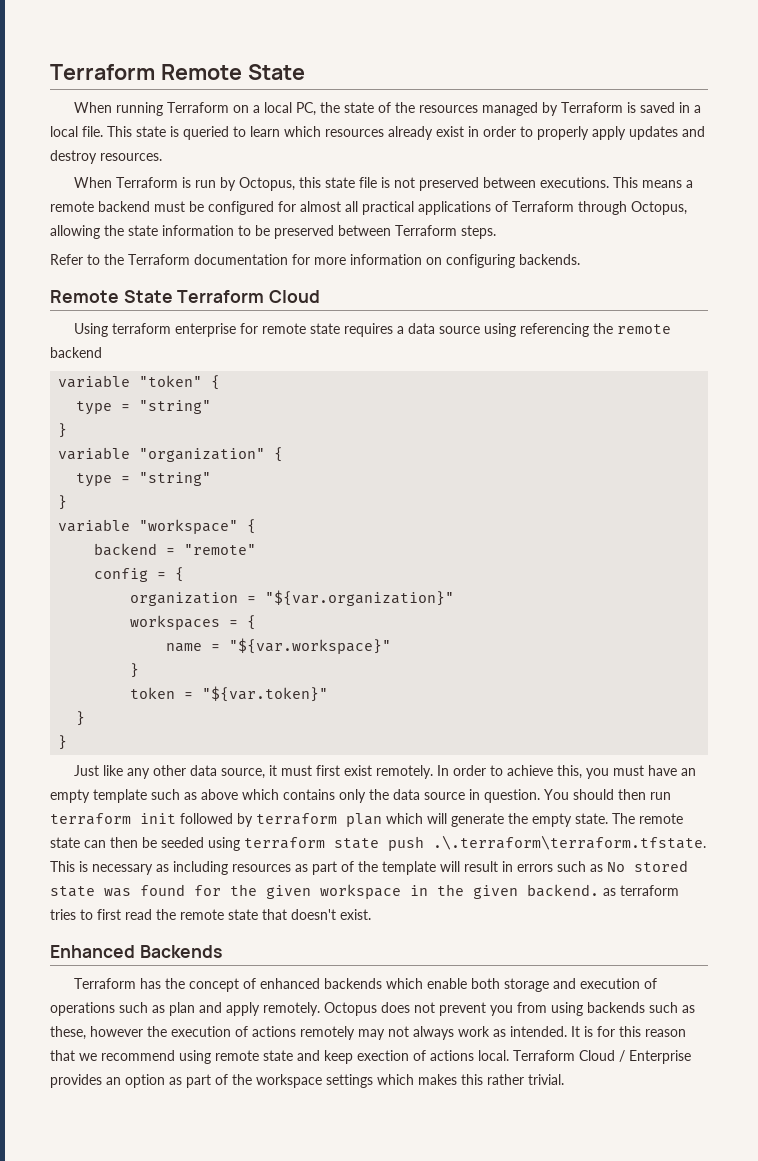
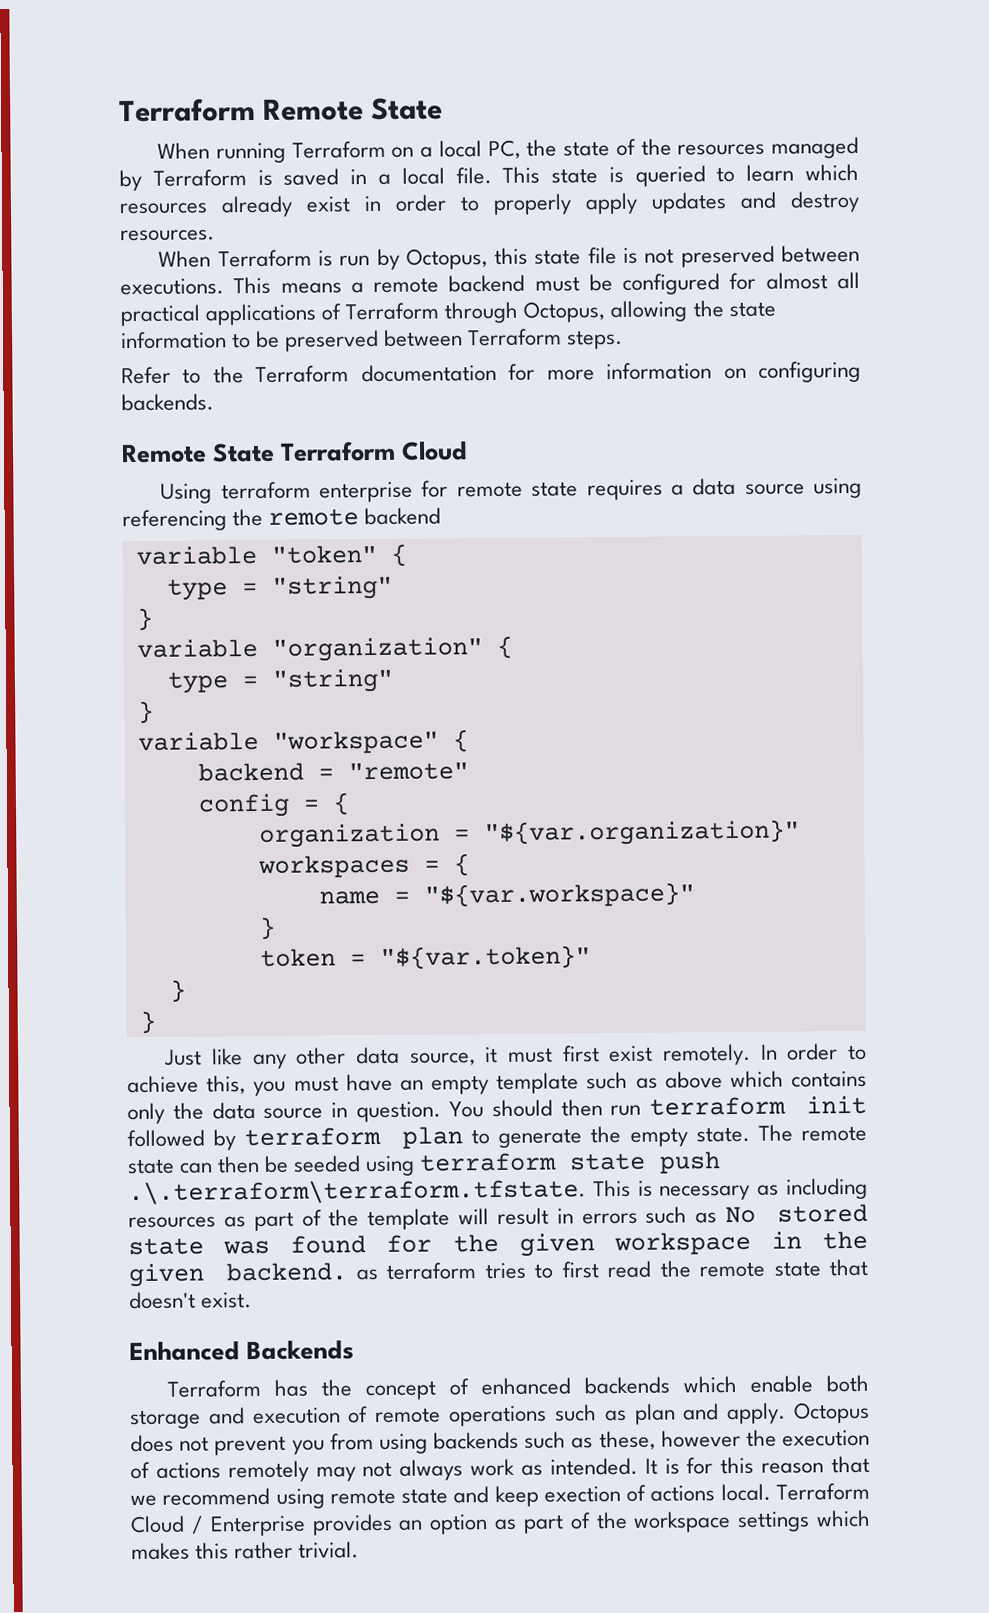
- You should then run terraform init followed by terraform plan which will generate the empty state.
+ You should then run terraform init followed by terraform plan to generate the empty state.
- Terraform has the concept of enhanced backends which enable both storage and execution of operations such as plan and apply remotely.
+ Terraform has the concept of enhanced backends which enable both storage and execution of remote operations such as plan and apply.

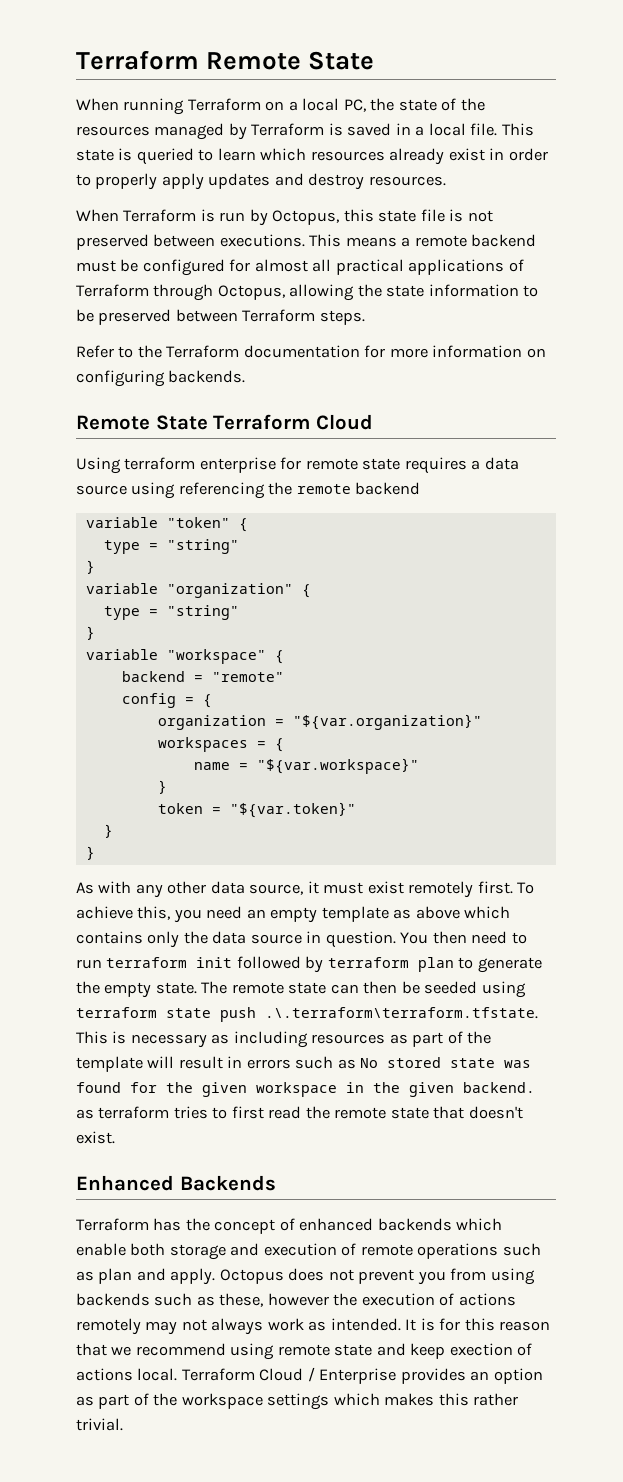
- Just like any other data source, it must first exist remotely. In order to achieve this, you must have an empty template such as above which contains only the data source in question.
+ As with any other data source, it must exist remotely first. To achieve this, you need an empty template as above which contains only the data source in question.
- You should then run terraform init followed by terraform plan to generate the empty state.
+ You then need to run terraform init followed by terraform plan to generate the empty state.

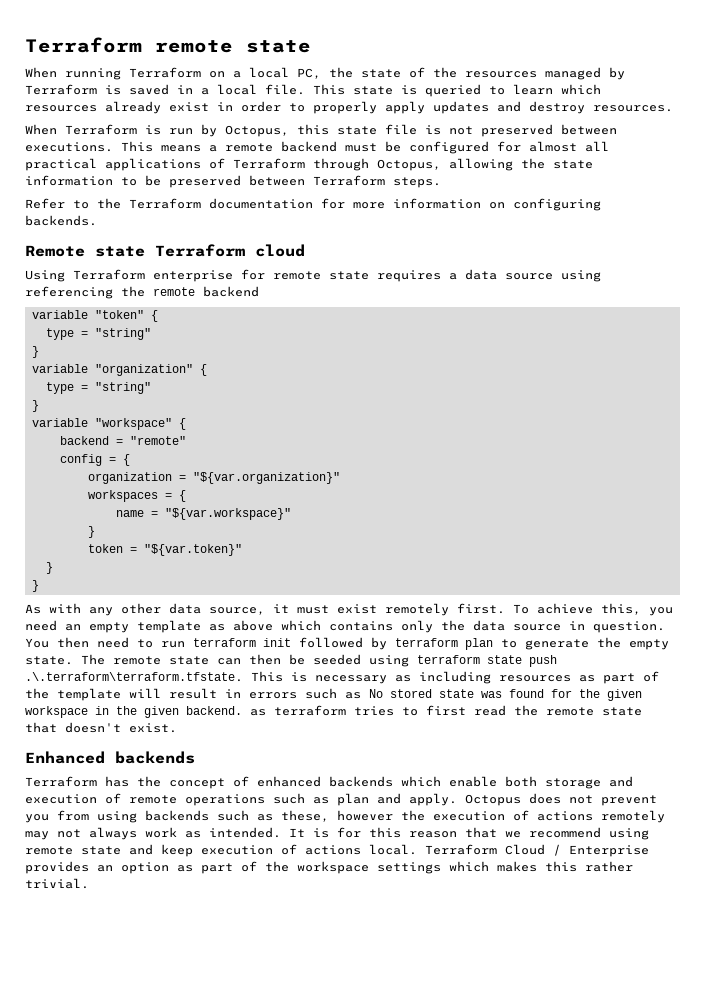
- Terraform Remote State
+ Terraform remote state
- Remote State Terraform Cloud
+ Remote state Terraform cloud
- Using terraform enterprise for remote state requires a data source using referencing the remote backend
+ Using Terraform enterprise for remote state requires a data source using referencing the remote backend
- Enhanced Backends
+ Enhanced backends
- It is for this reason that we recommend using remote state and keep exection of actions local.
+ It is for this reason that we recommend using remote state and keep execution of actions local.

